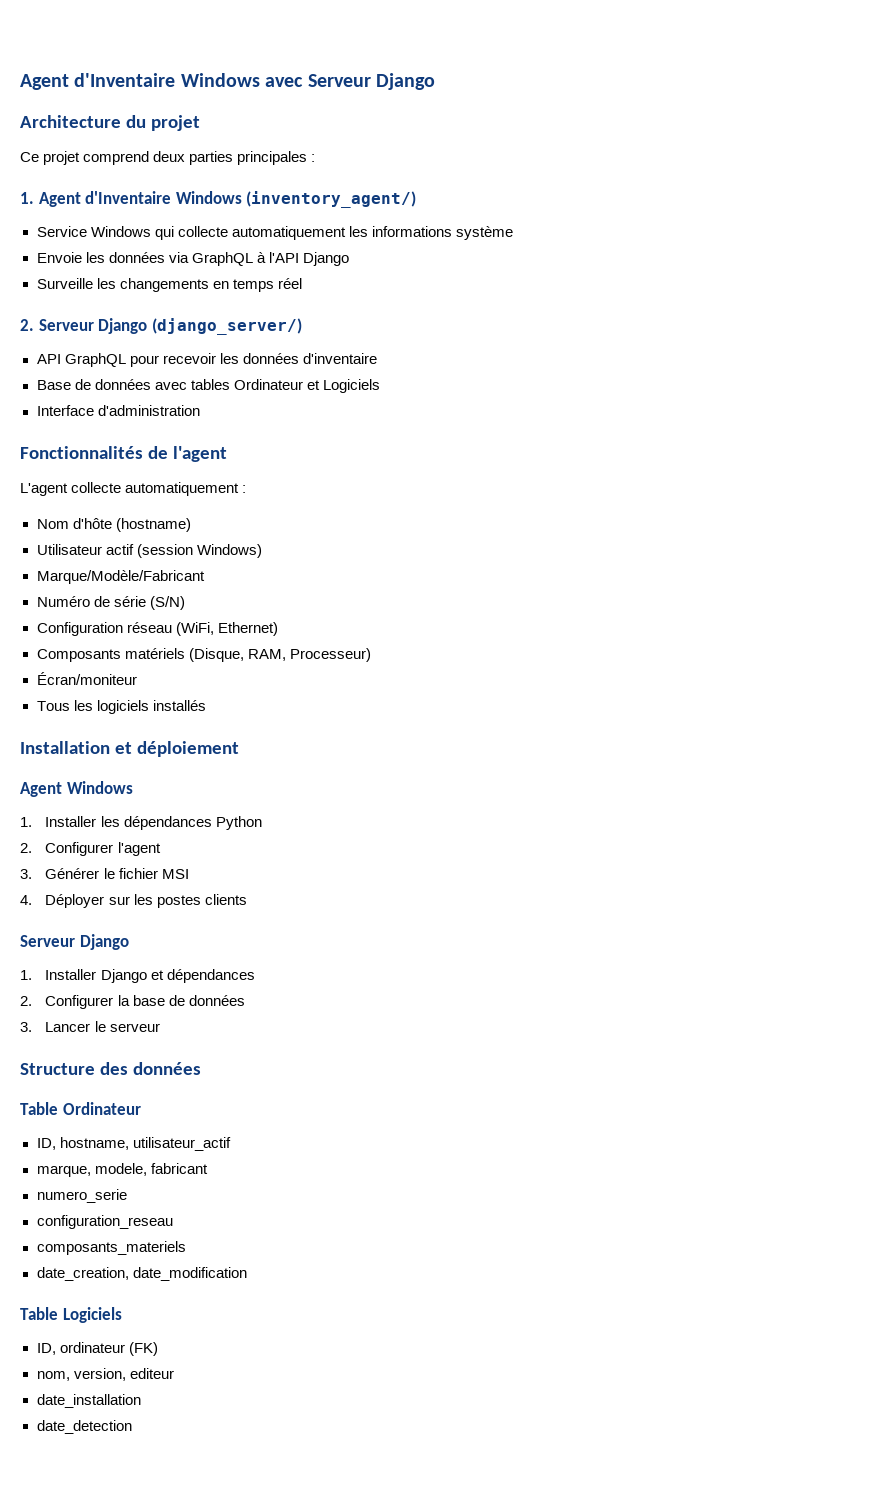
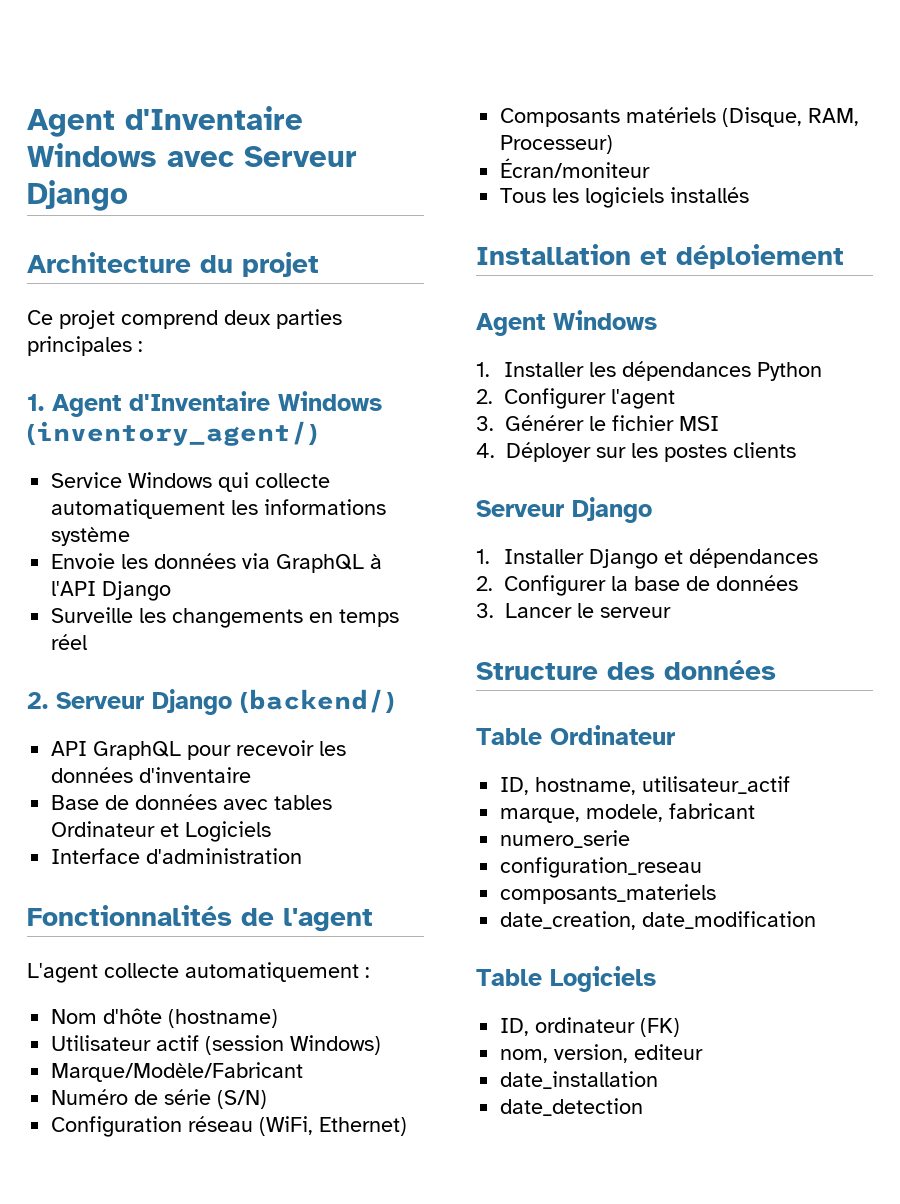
- 2. Serveur Django (django_server/)
+ 2. Serveur Django (backend/)

